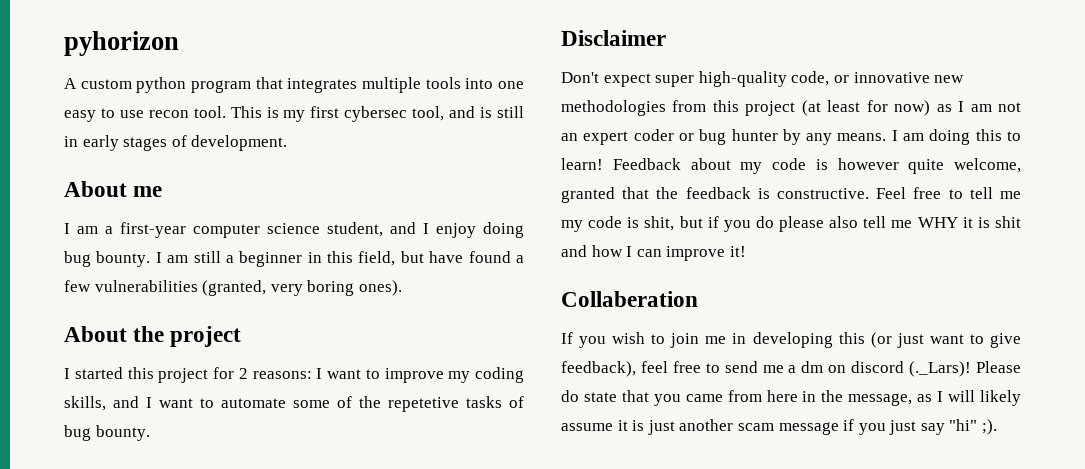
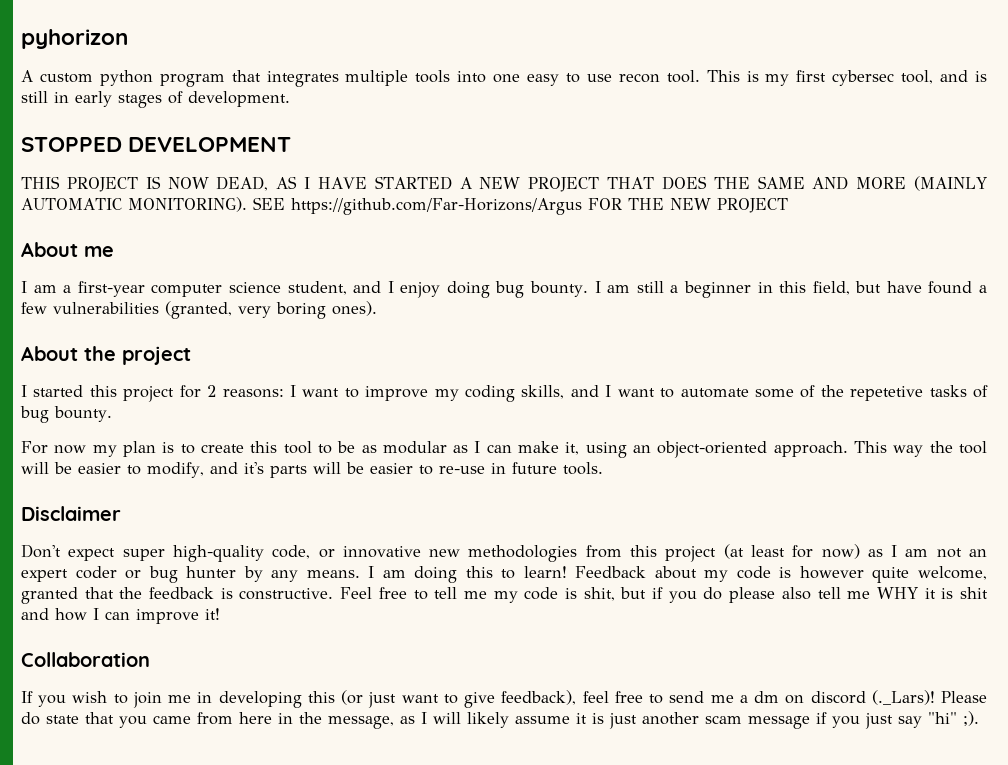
+ STOPPED DEVELOPMENT
+ THIS PROJECT IS NOW DEAD, AS I HAVE STARTED A NEW PROJECT THAT DOES THE SAME AND MORE (MAINLY AUTOMATIC MONITORING). SEE https://github.com/Far-Horizons/Argus FOR THE NEW PROJECT
+ For now my plan is to create this tool to be as modular as I can make it, using an object-oriented approach. This way the tool will be easier to modify, and it's parts will be easier to re-use in future tools.
- Collaberation
+ Collaboration

